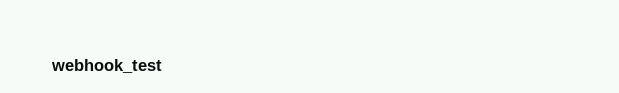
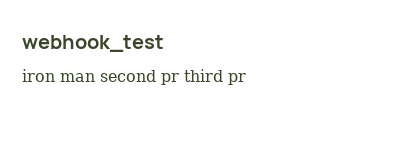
+ iron man second pr third pr

